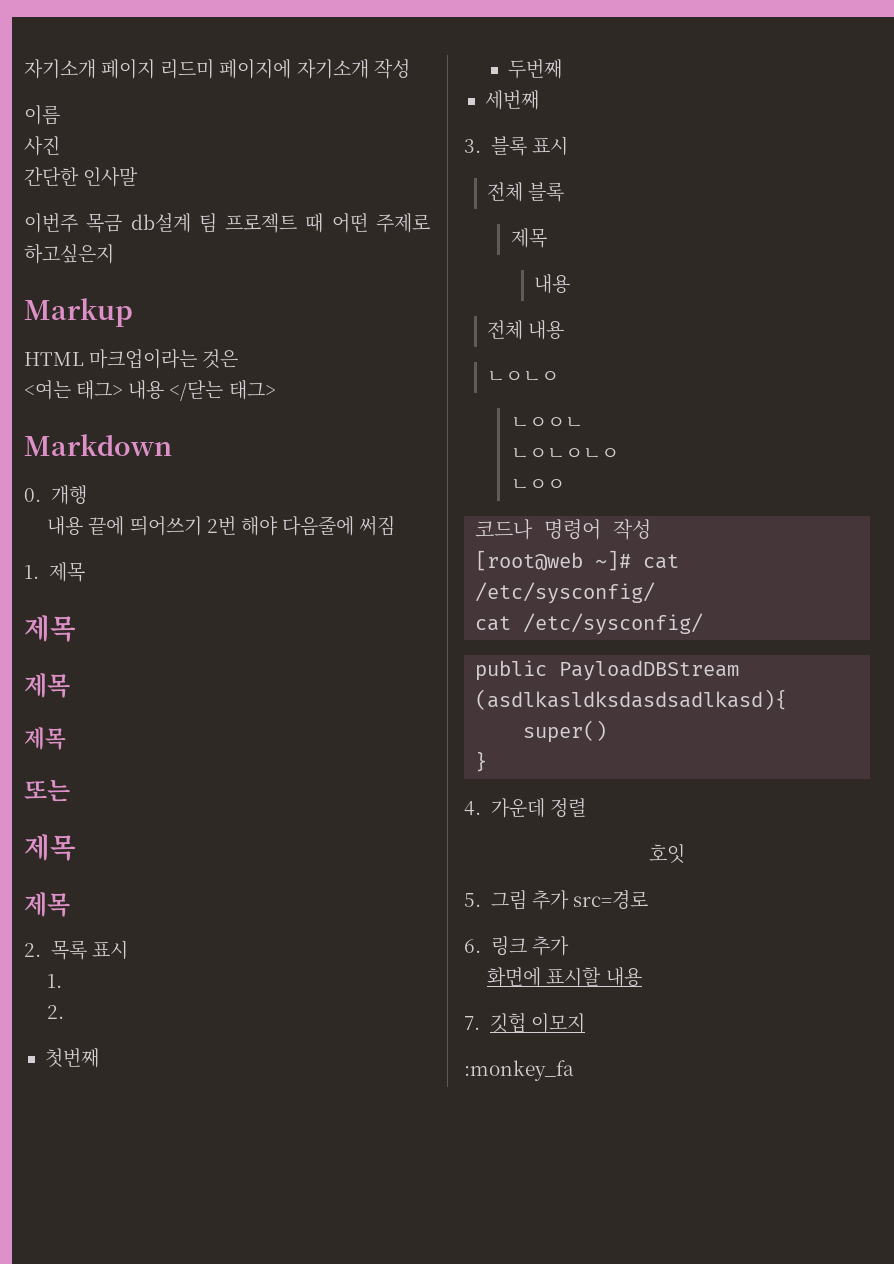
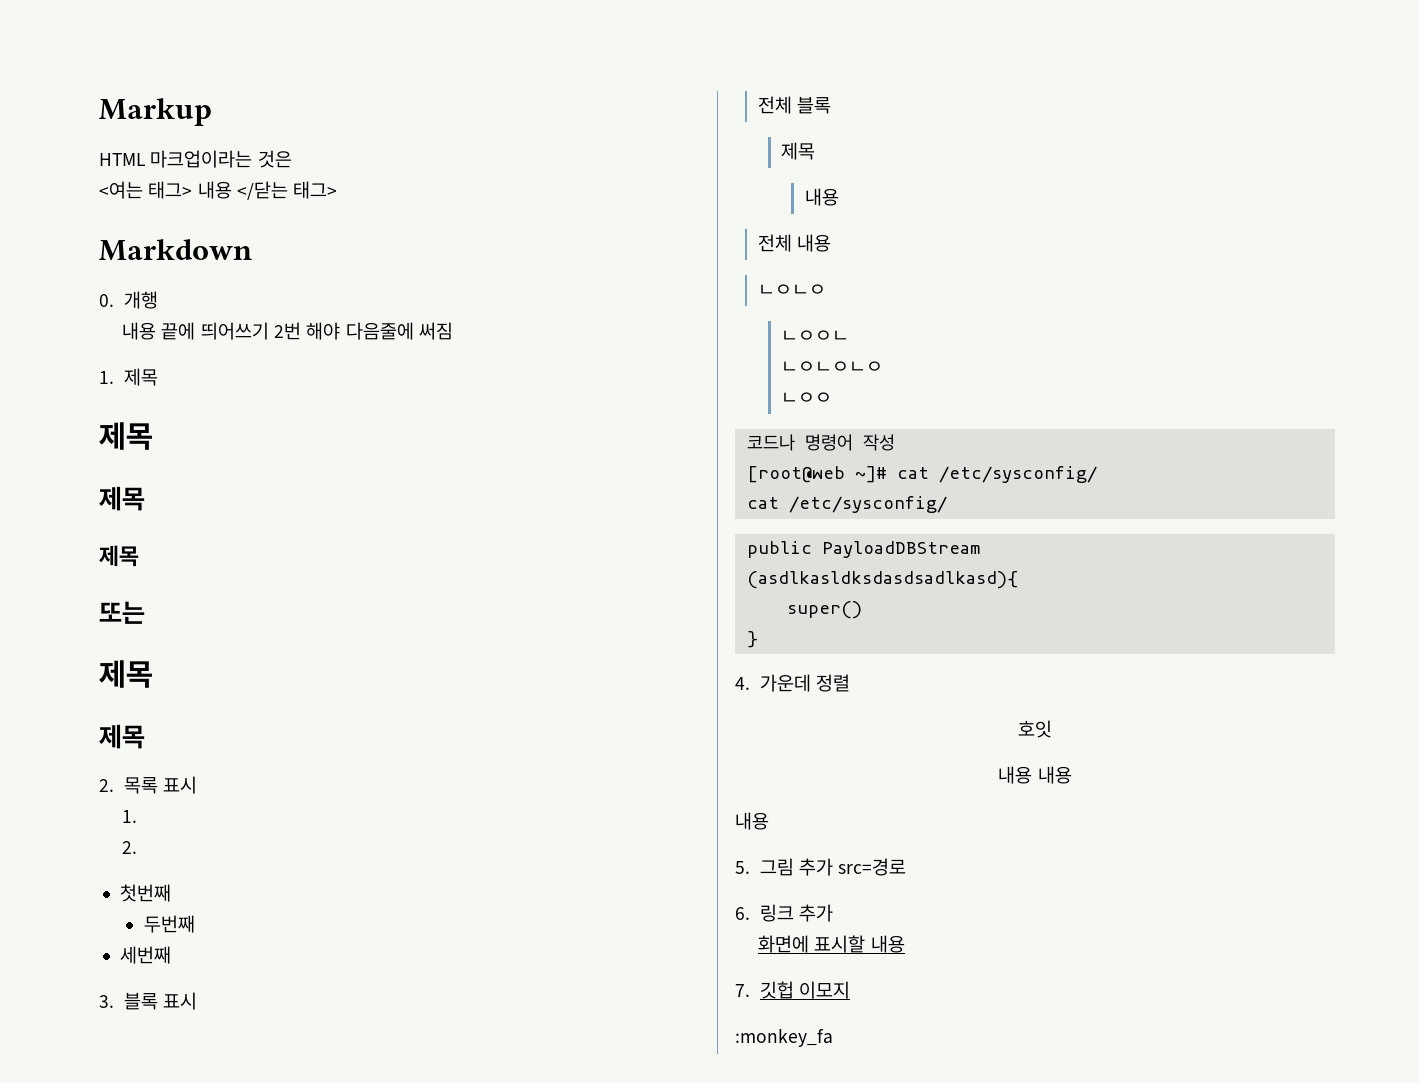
- 자기소개 페이지 리드미 페이지에 자기소개 작성
- 이름
- 사진
- 간단한 인사말
- 이번주 목금 db설계 팀 프로젝트 때 어떤 주제로 하고싶은지
+ 내용 내용
+ 내용

